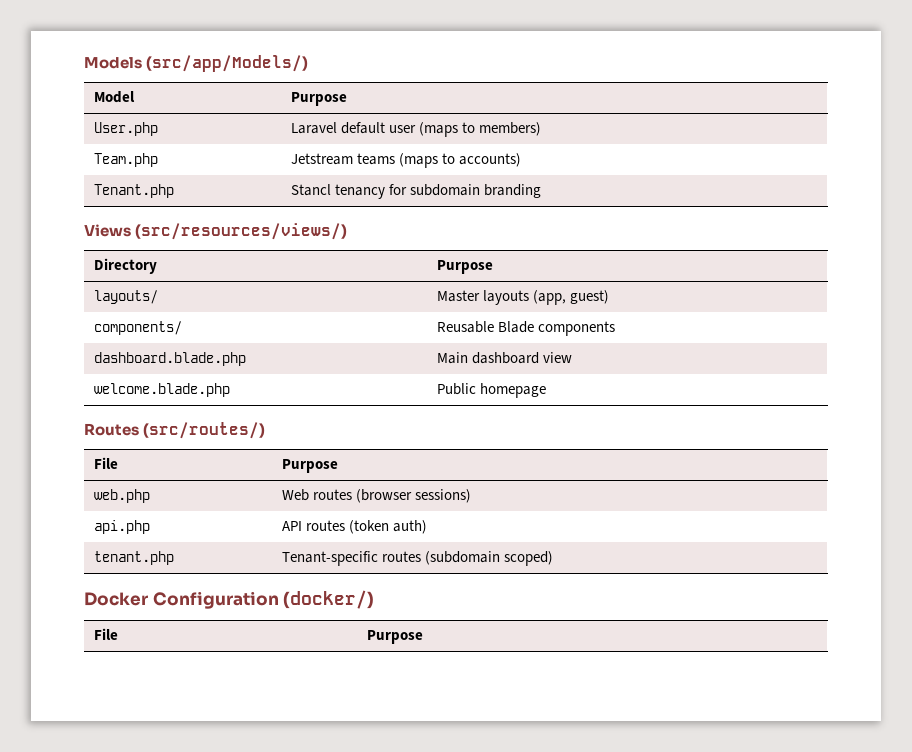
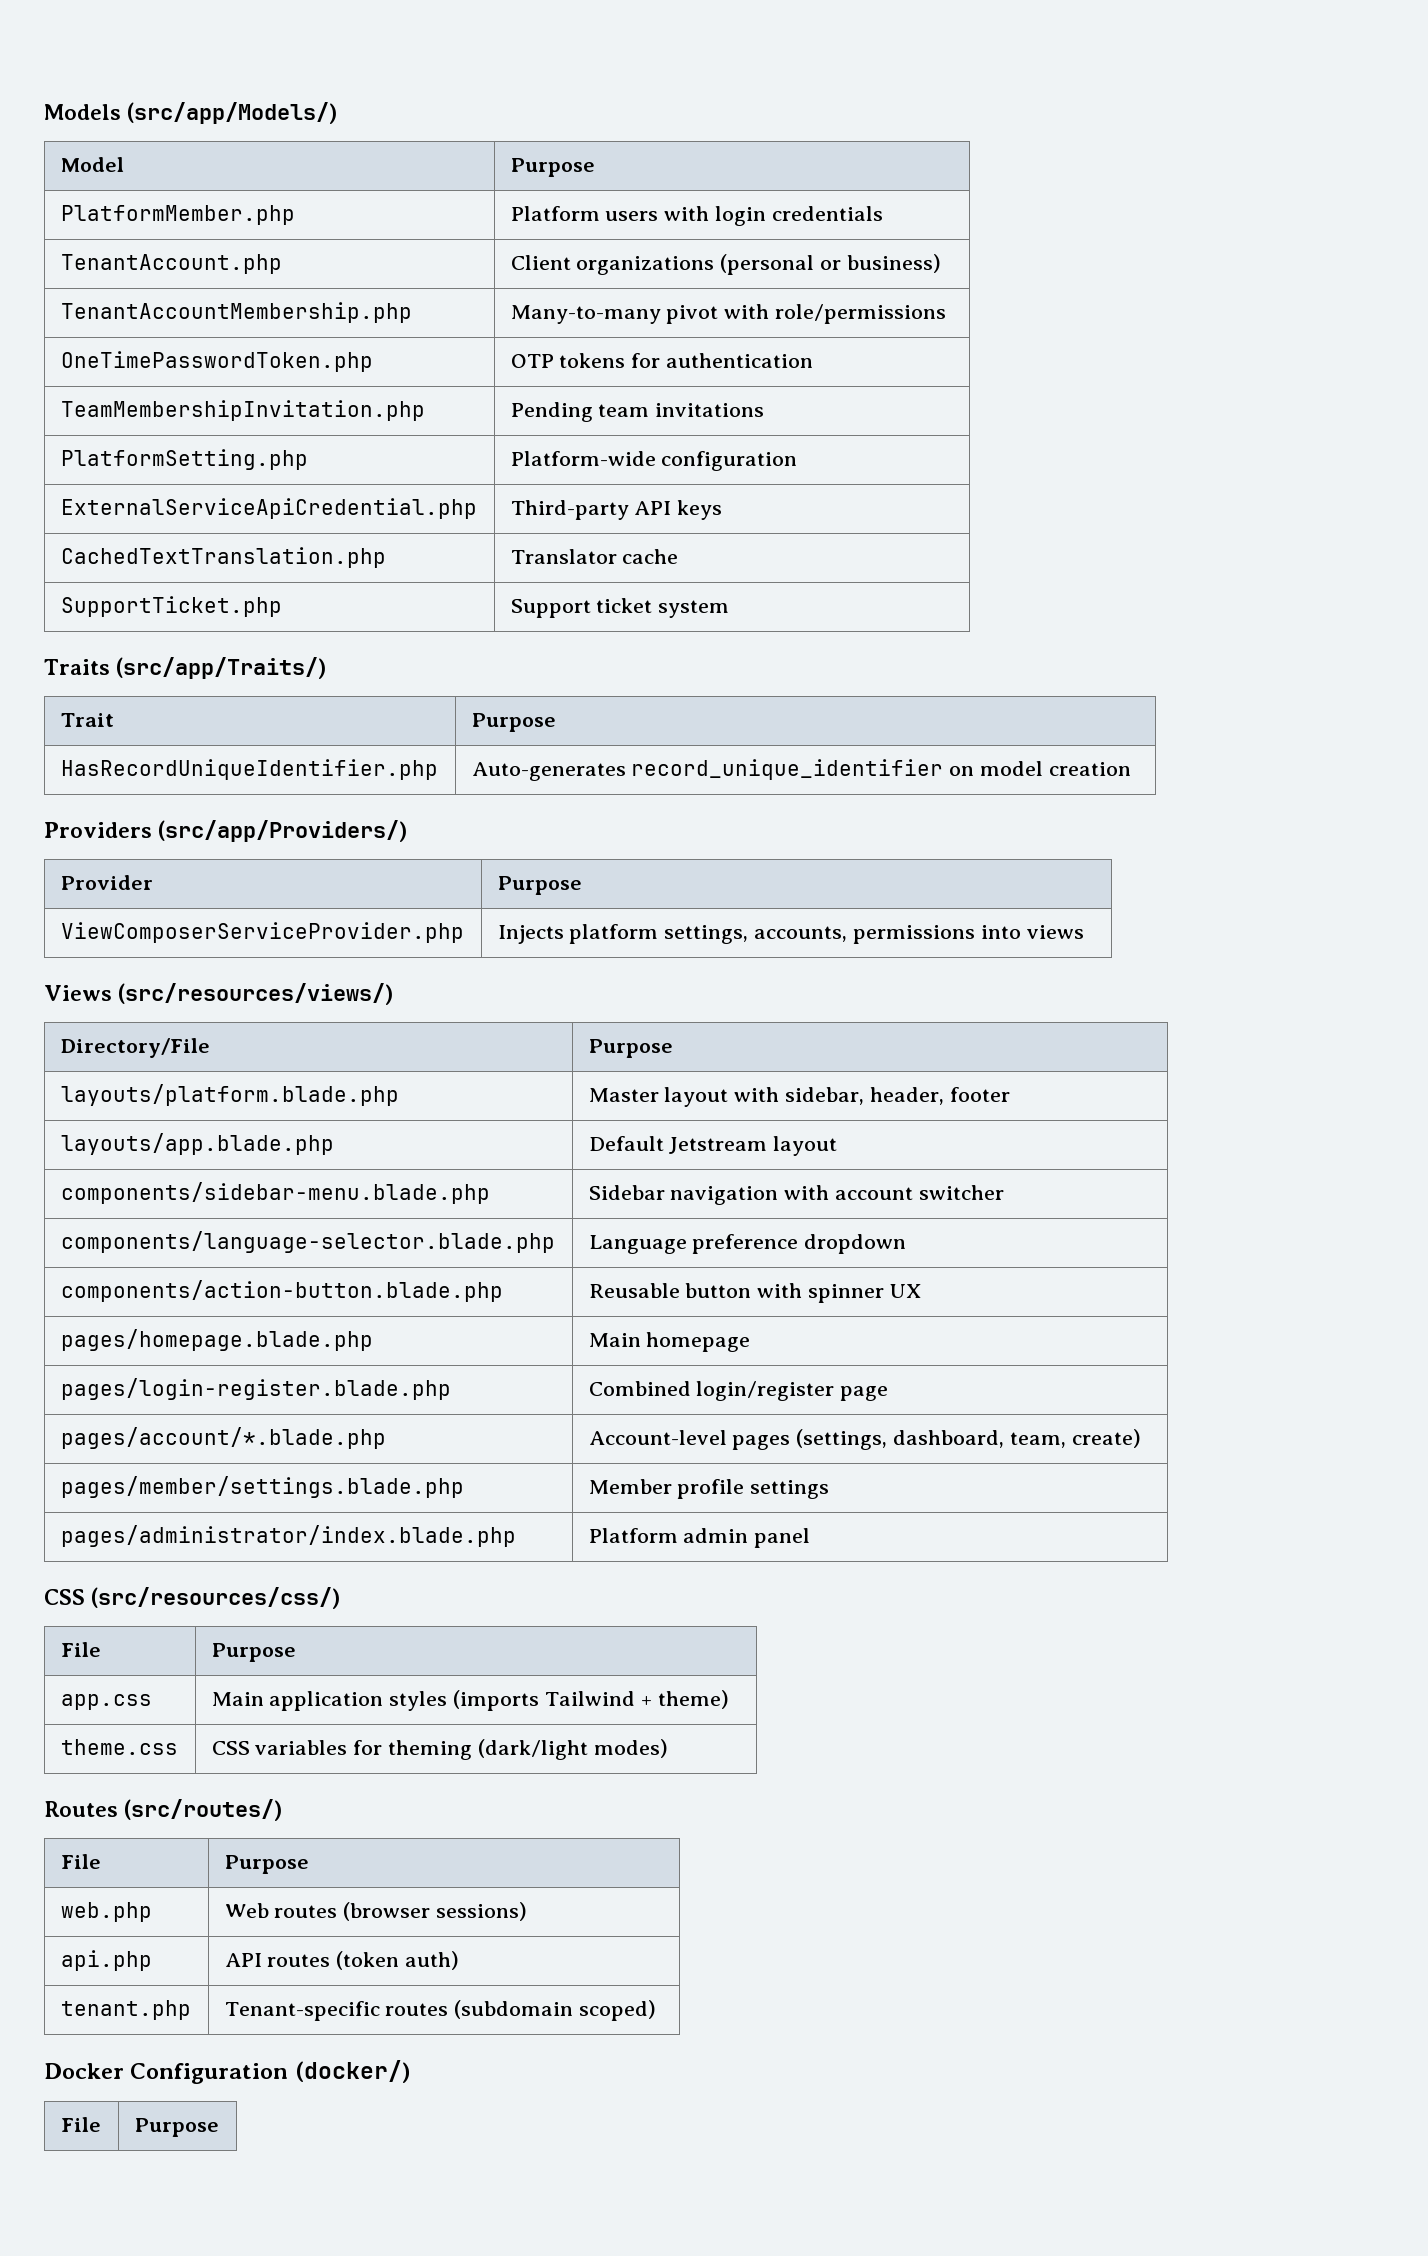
- User.php | Laravel default user (maps to members)
- Team.php | Jetstream teams (maps to accounts)
- Tenant.php | Stancl tenancy for subdomain branding
+ PlatformMember.php | Platform users with login credentials
+ TenantAccount.php | Client organizations (personal or business)
+ TenantAccountMembership.php | Many-to-many pivot with role/permissions
+ OneTimePasswordToken.php | OTP tokens for authentication
+ TeamMembershipInvitation.php | Pending team invitations
+ PlatformSetting.php | Platform-wide configuration
+ ExternalServiceApiCredential.php | Third-party API keys
+ CachedTextTranslation.php | Translator cache
+ SupportTicket.php | Support ticket system
+ Traits (src/app/Traits/)
+ Trait | Purpose
+ HasRecordUniqueIdentifier.php | Auto-generates record_unique_identifier on model creation
+ Providers (src/app/Providers/)
+ Provider | Purpose
+ ViewComposerServiceProvider.php | Injects platform settings, accounts, permissions into views
- Directory | Purpose
- layouts/ | Master layouts (app, guest)
- components/ | Reusable Blade components
- dashboard.blade.php | Main dashboard view
- welcome.blade.php | Public homepage
+ Directory/File | Purpose
+ layouts/platform.blade.php | Master layout with sidebar, header, footer
+ layouts/app.blade.php | Default Jetstream layout
+ components/sidebar-menu.blade.php | Sidebar navigation with account switcher
+ components/language-selector.blade.php | Language preference dropdown
+ components/action-button.blade.php | Reusable button with spinner UX
+ pages/homepage.blade.php | Main homepage
+ pages/login-register.blade.php | Combined login/register page
+ pages/account/*.blade.php | Account-level pages (settings, dashboard, team, create)
+ pages/member/settings.blade.php | Member profile settings
+ pages/administrator/index.blade.php | Platform admin panel
+ CSS (src/resources/css/)
+ File | Purpose
+ app.css | Main application styles (imports Tailwind + theme)
+ theme.css | CSS variables for theming (dark/light modes)

